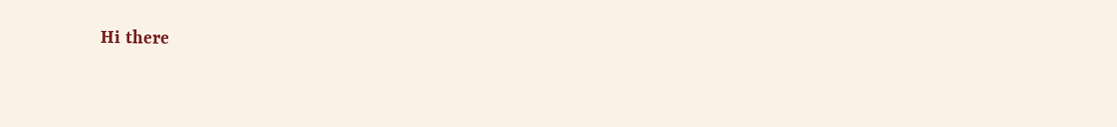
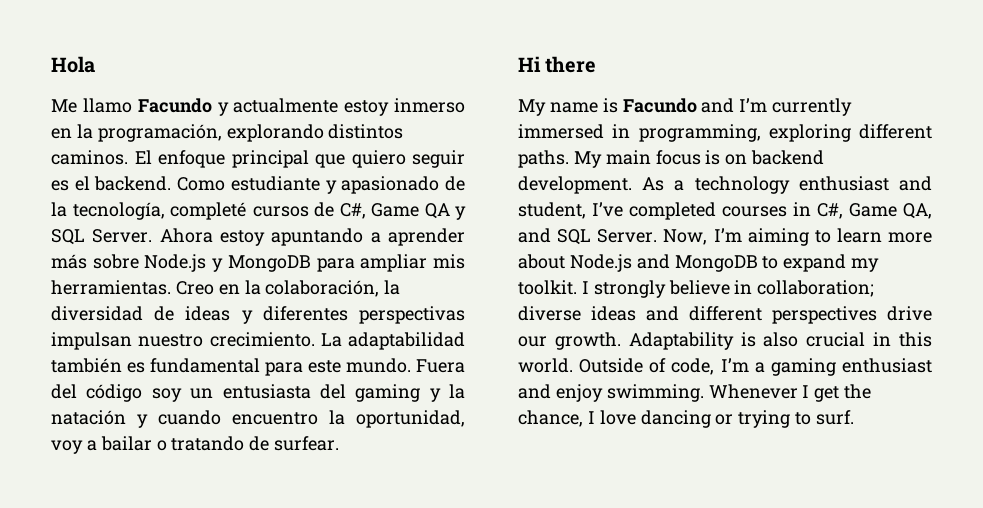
+ Hola
+ Me llamo Facundo y actualmente estoy inmerso en la programación, explorando distintos caminos. El enfoque principal que quiero seguir es el backend. Como estudiante y apasionado de la tecnología, completé cursos de C#, Game QA y SQL Server. Ahora estoy apuntando a aprender más sobre Node.js y MongoDB para ampliar mis herramientas. Creo en la colaboración, la diversidad de ideas y diferentes perspectivas impulsan nuestro crecimiento. La adaptabilidad también es fundamental para este mundo. Fuera del código soy un entusiasta del gaming y la natación y cuando encuentro la oportunidad, voy a bailar o tratando de surfear.
  Hi there
+ My name is Facundo and I’m currently immersed in programming, exploring different paths. My main focus is on backend development. As a technology enthusiast and student, I’ve completed courses in C#, Game QA, and SQL Server. Now, I’m aiming to learn more about Node.js and MongoDB to expand my toolkit. I strongly believe in collaboration; diverse ideas and different perspectives drive our growth. Adaptability is also crucial in this world. Outside of code, I’m a gaming enthusiast and enjoy swimming. Whenever I get the chance, I love dancing or trying to surf.

